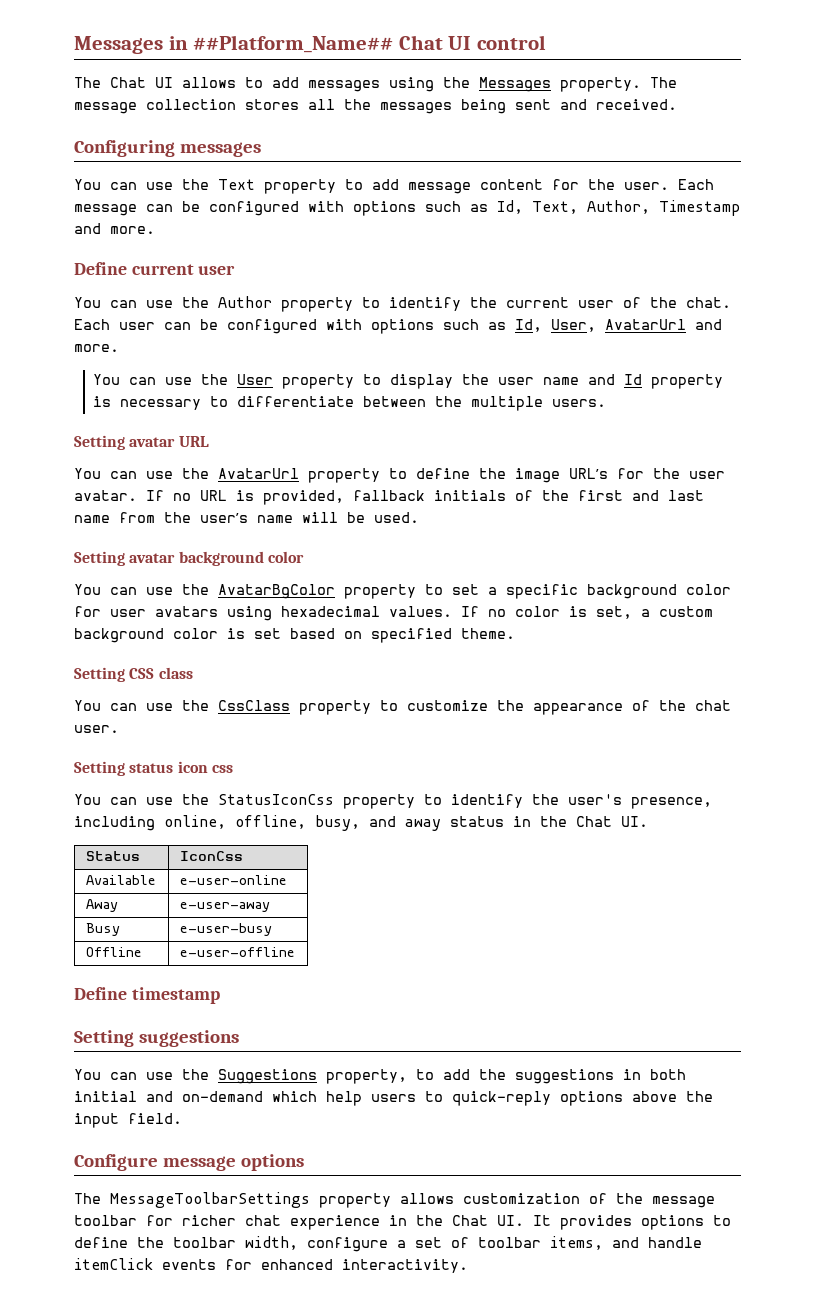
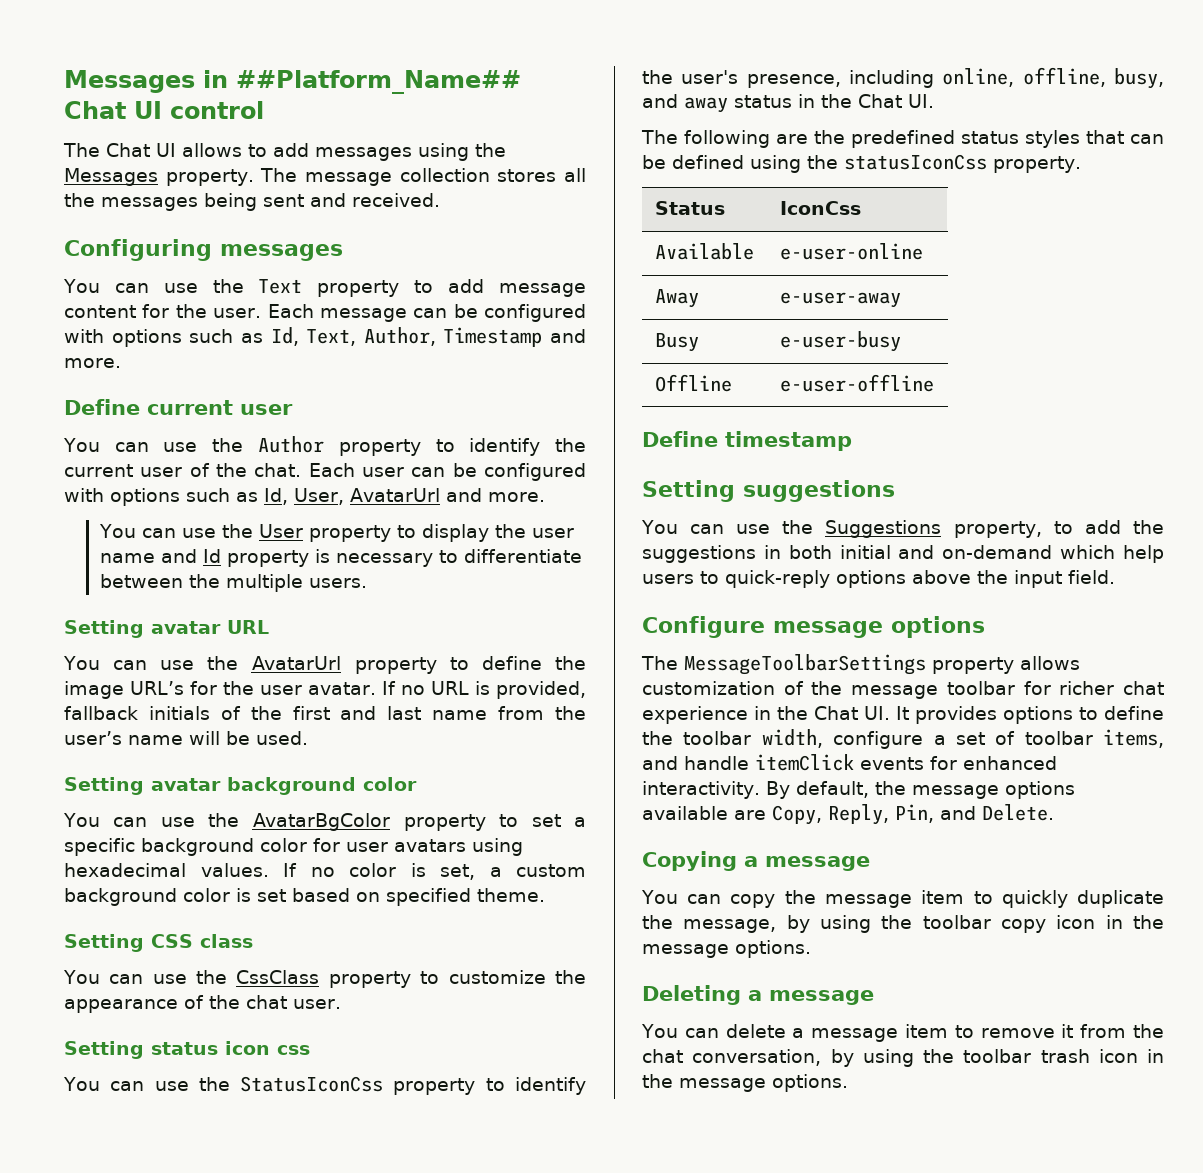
+ The following are the predefined status styles that can be defined using the statusIconCss property.
+ By default, the message options available are Copy, Reply, Pin, and Delete.
+ Copying a message
+ You can copy the message item to quickly duplicate the message, by using the toolbar copy icon in the message options.
+ Deleting a message
+ You can delete a message item to remove it from the chat conversation, by using the toolbar trash icon in the message options.

